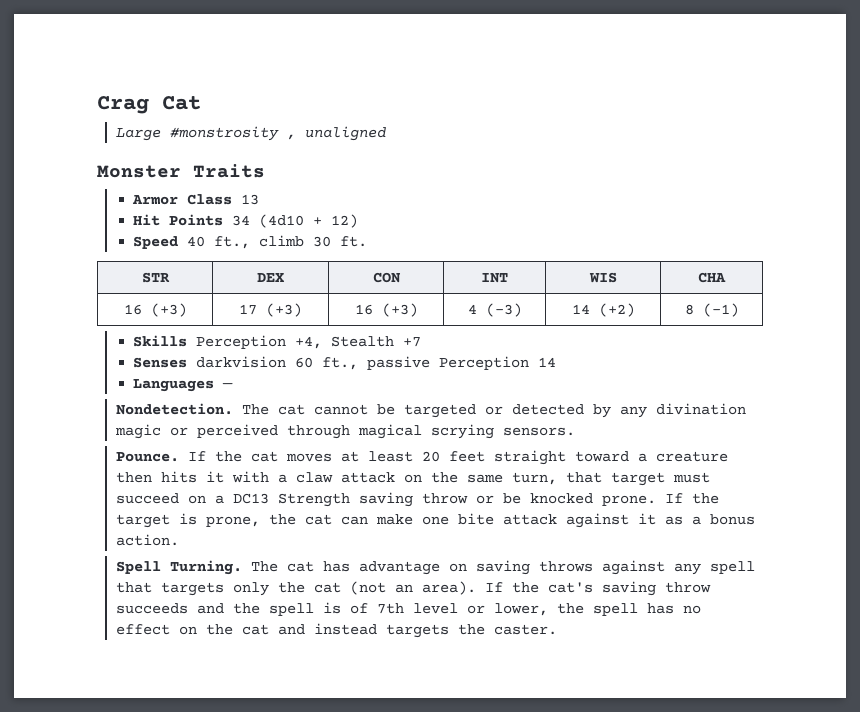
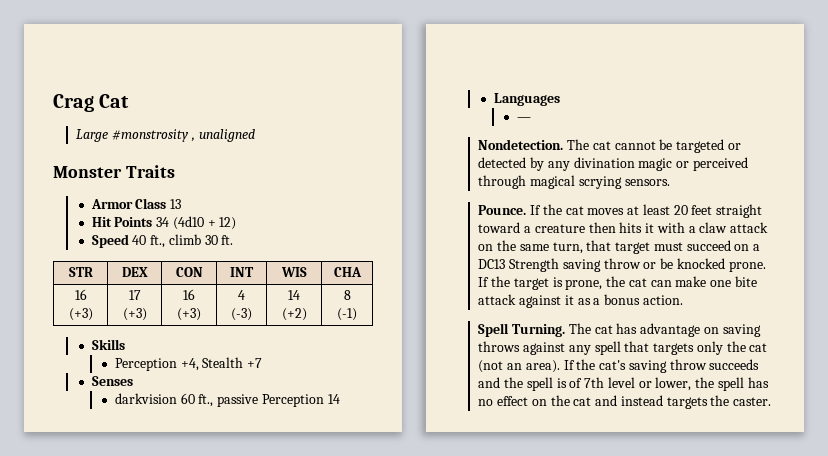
- Skills Perception +4, Stealth +7
+ Skills
+ Perception +4, Stealth +7
- Senses darkvision 60 ft., passive Perception 14
+ Senses
+ darkvision 60 ft., passive Perception 14
- Languages —
+ Languages
+ —

